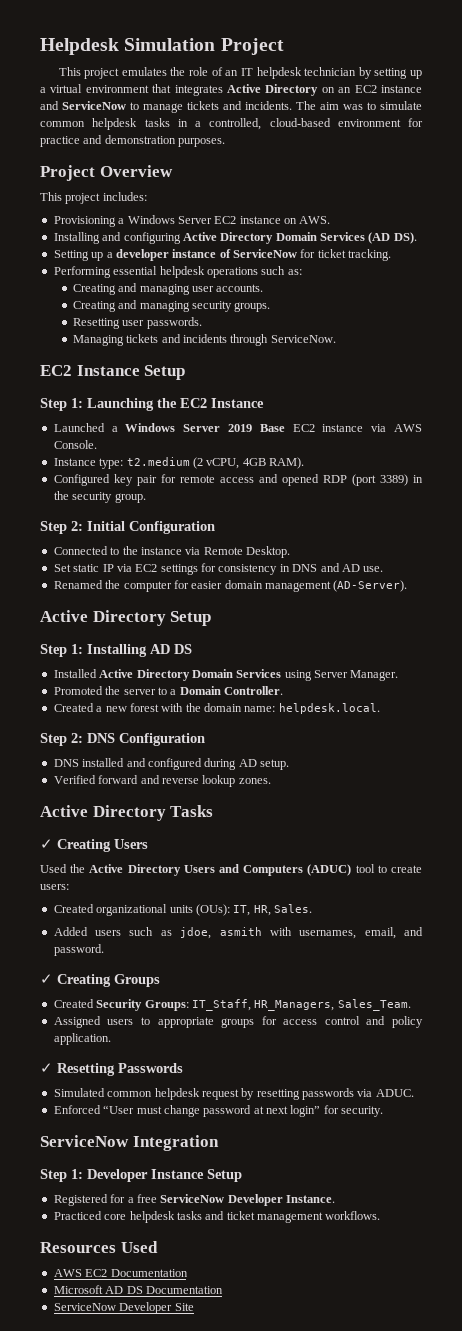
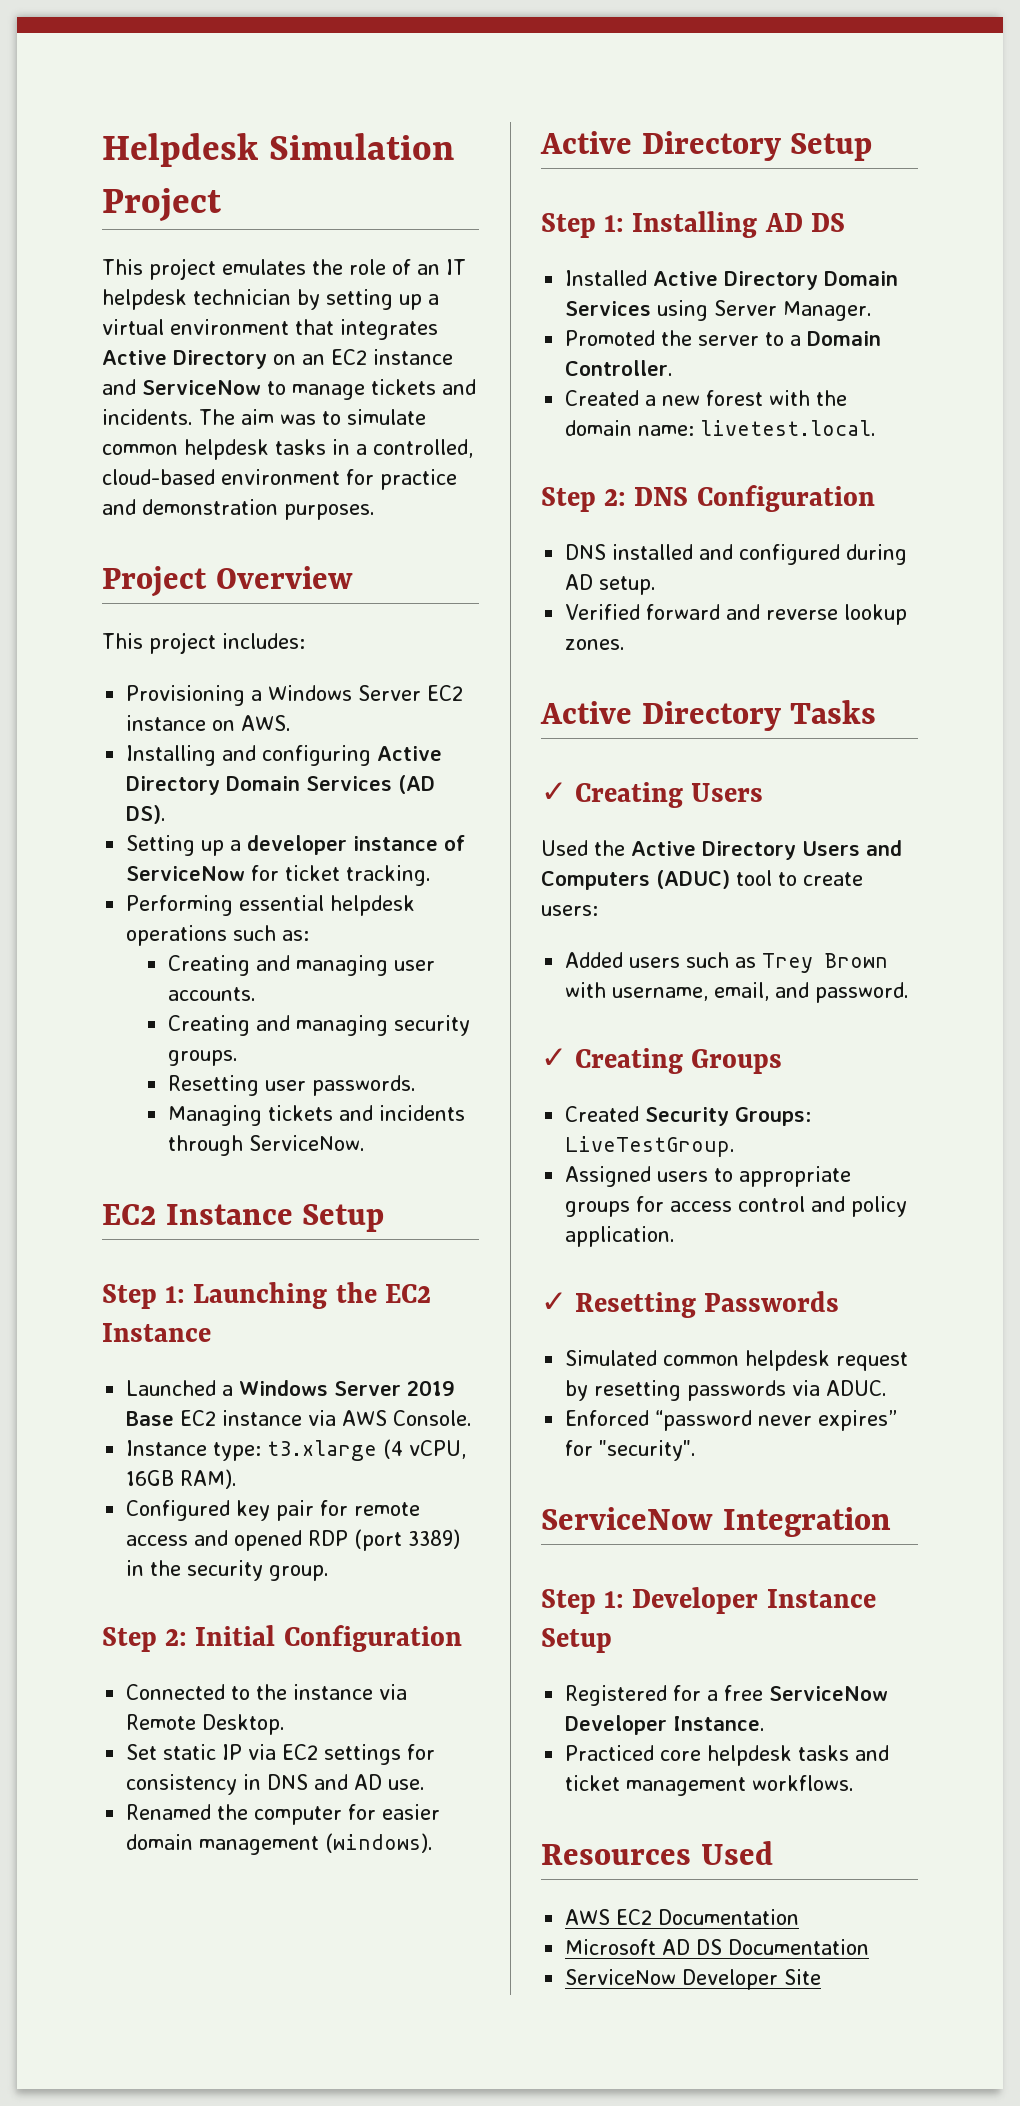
- Instance type: t2.medium (2 vCPU, 4GB RAM).
+ Instance type: t3.xlarge (4 vCPU, 16GB RAM).
- Renamed the computer for easier domain management (AD-Server).
+ Renamed the computer for easier domain management (windows).
- Created a new forest with the domain name: helpdesk.local.
+ Created a new forest with the domain name: livetest.local.
- Created organizational units (OUs): IT, HR, Sales.
- Added users such as jdoe, asmith with usernames, email, and password.
+ Added users such as Trey Brown with username, email, and password.
- Created Security Groups: IT_Staff, HR_Managers, Sales_Team.
+ Created Security Groups: LiveTestGroup.
- Enforced “User must change password at next login” for security.
+ Enforced “password never expires” for "security".

